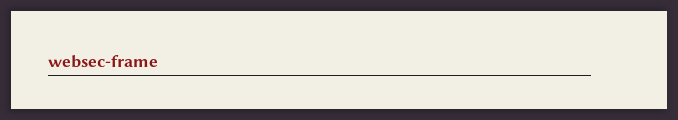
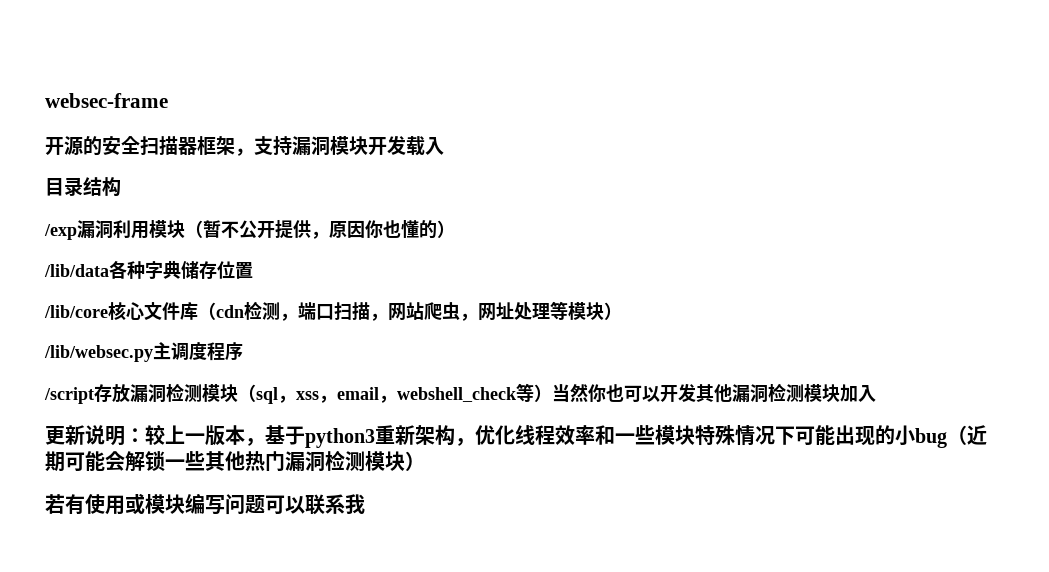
+ 开源的安全扫描器框架，支持漏洞模块开发载入
+ 目录结构
+ /exp漏洞利用模块（暂不公开提供，原因你也懂的）
+ /lib/data各种字典储存位置
+ /lib/core核心文件库（cdn检测，端口扫描，网站爬虫，网址处理等模块）
+ /lib/websec.py主调度程序
+ /script存放漏洞检测模块（sql，xss，email，webshell_check等）当然你也可以开发其他漏洞检测模块加入
+ 更新说明：较上一版本，基于python3重新架构，优化线程效率和一些模块特殊情况下可能出现的小bug（近期可能会解锁一些其他热门漏洞检测模块）
+ 若有使用或模块编写问题可以联系我

